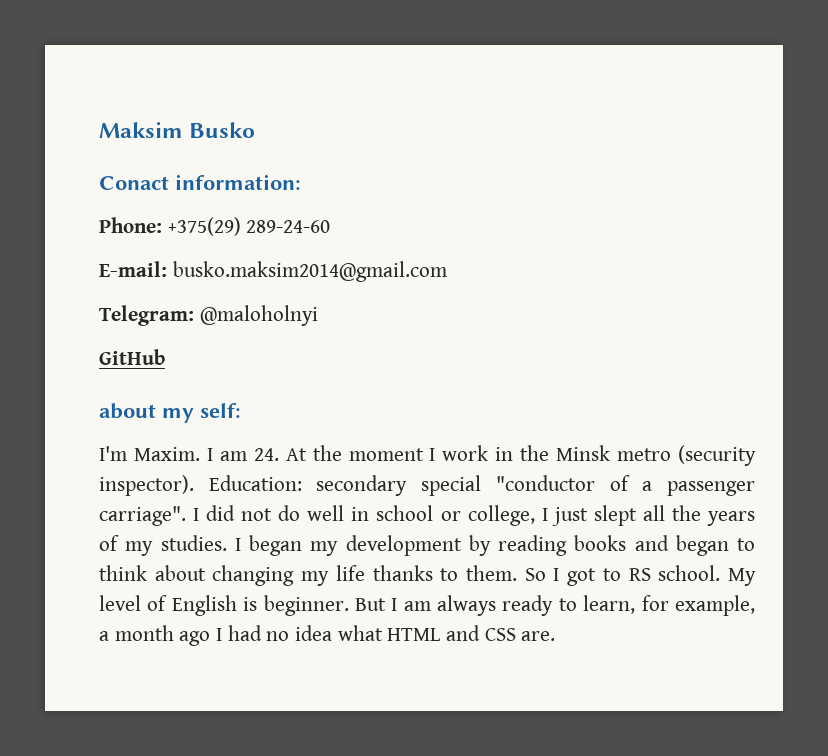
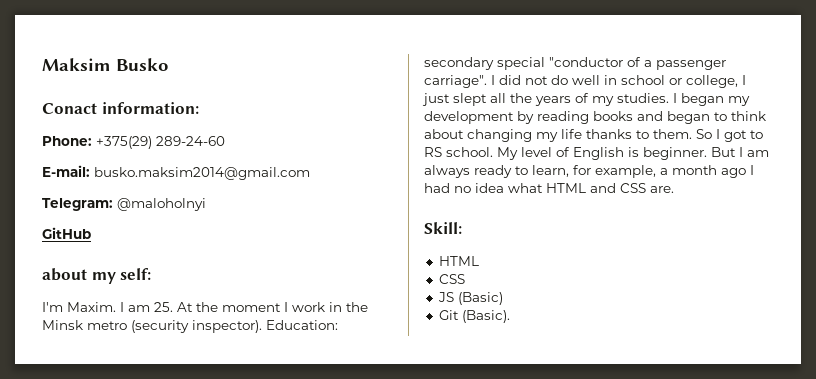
- I am 24. At the moment I work in the Minsk metro (security inspector).
+ I am 25. At the moment I work in the Minsk metro (security inspector).
+ Skill:
+ HTML
+ CSS
+ JS (Basic)
+ Git (Basic).

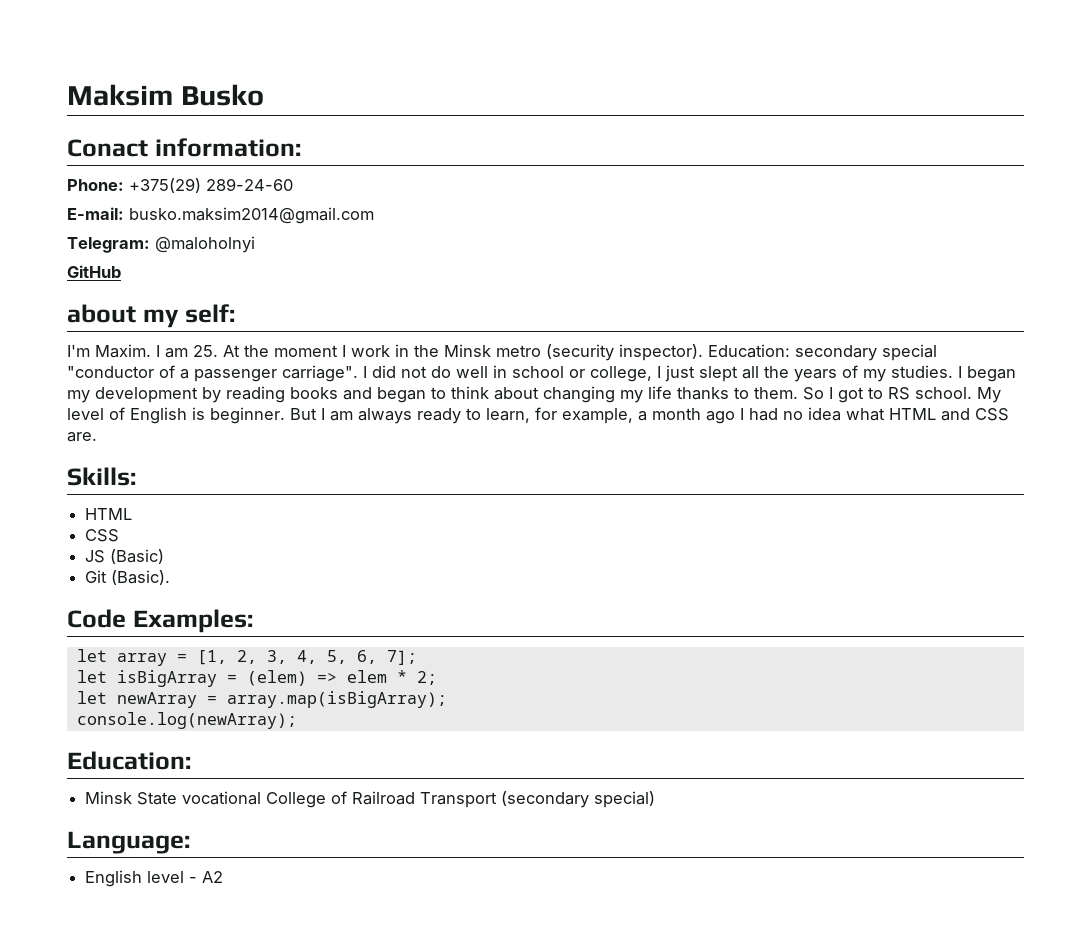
- Skill:
+ Skills:
+ Code Examples:
+ let array = [1, 2, 3, 4, 5, 6, 7];
+ let isBigArray = (elem) => elem * 2;
+ let newArray = array.map(isBigArray);
+ console.log(newArray);
+ Education:
+ Minsk State vocational College of Railroad Transport (secondary special)
+ Language:
+ English level - A2

